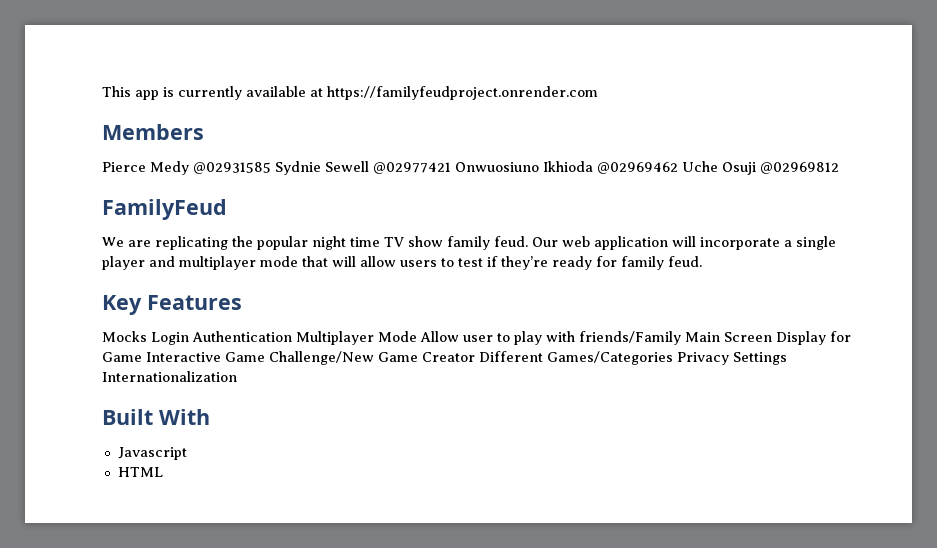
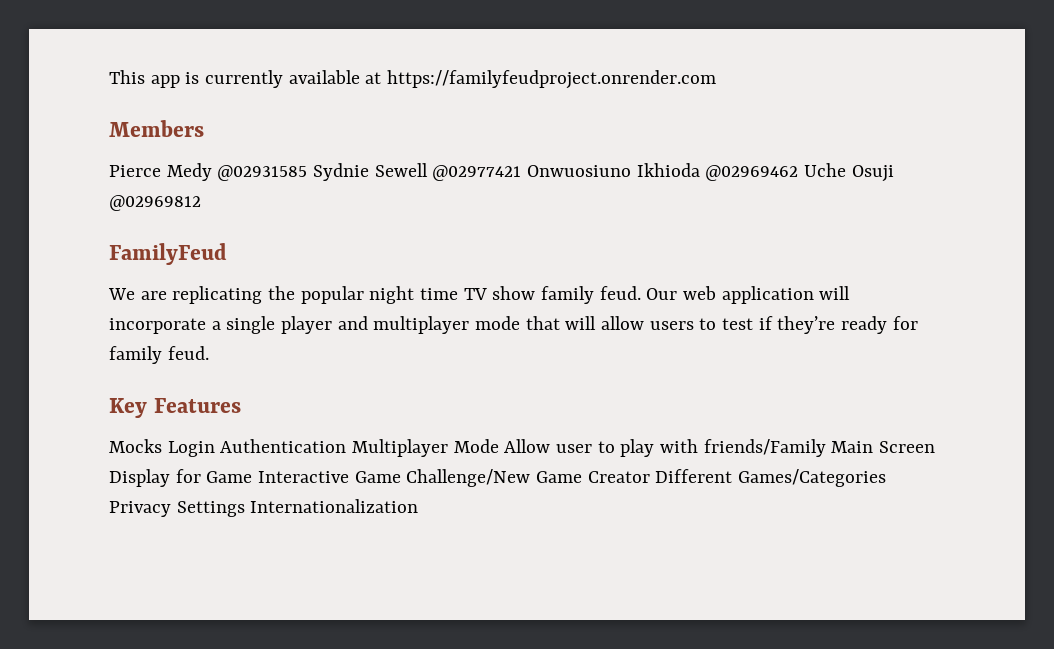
- Built With
- Javascript
- HTML

